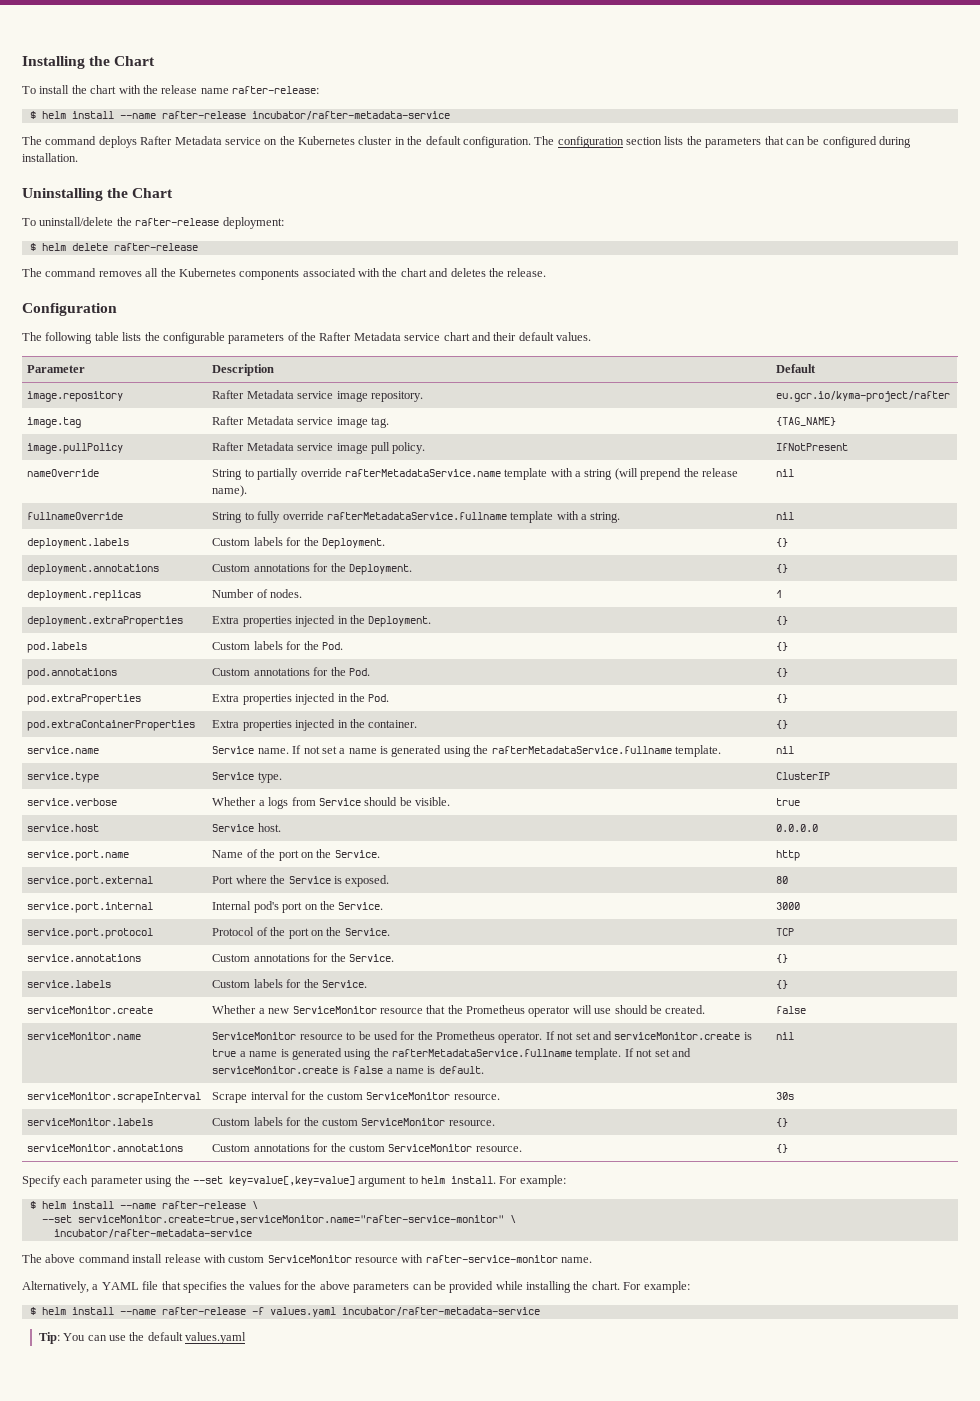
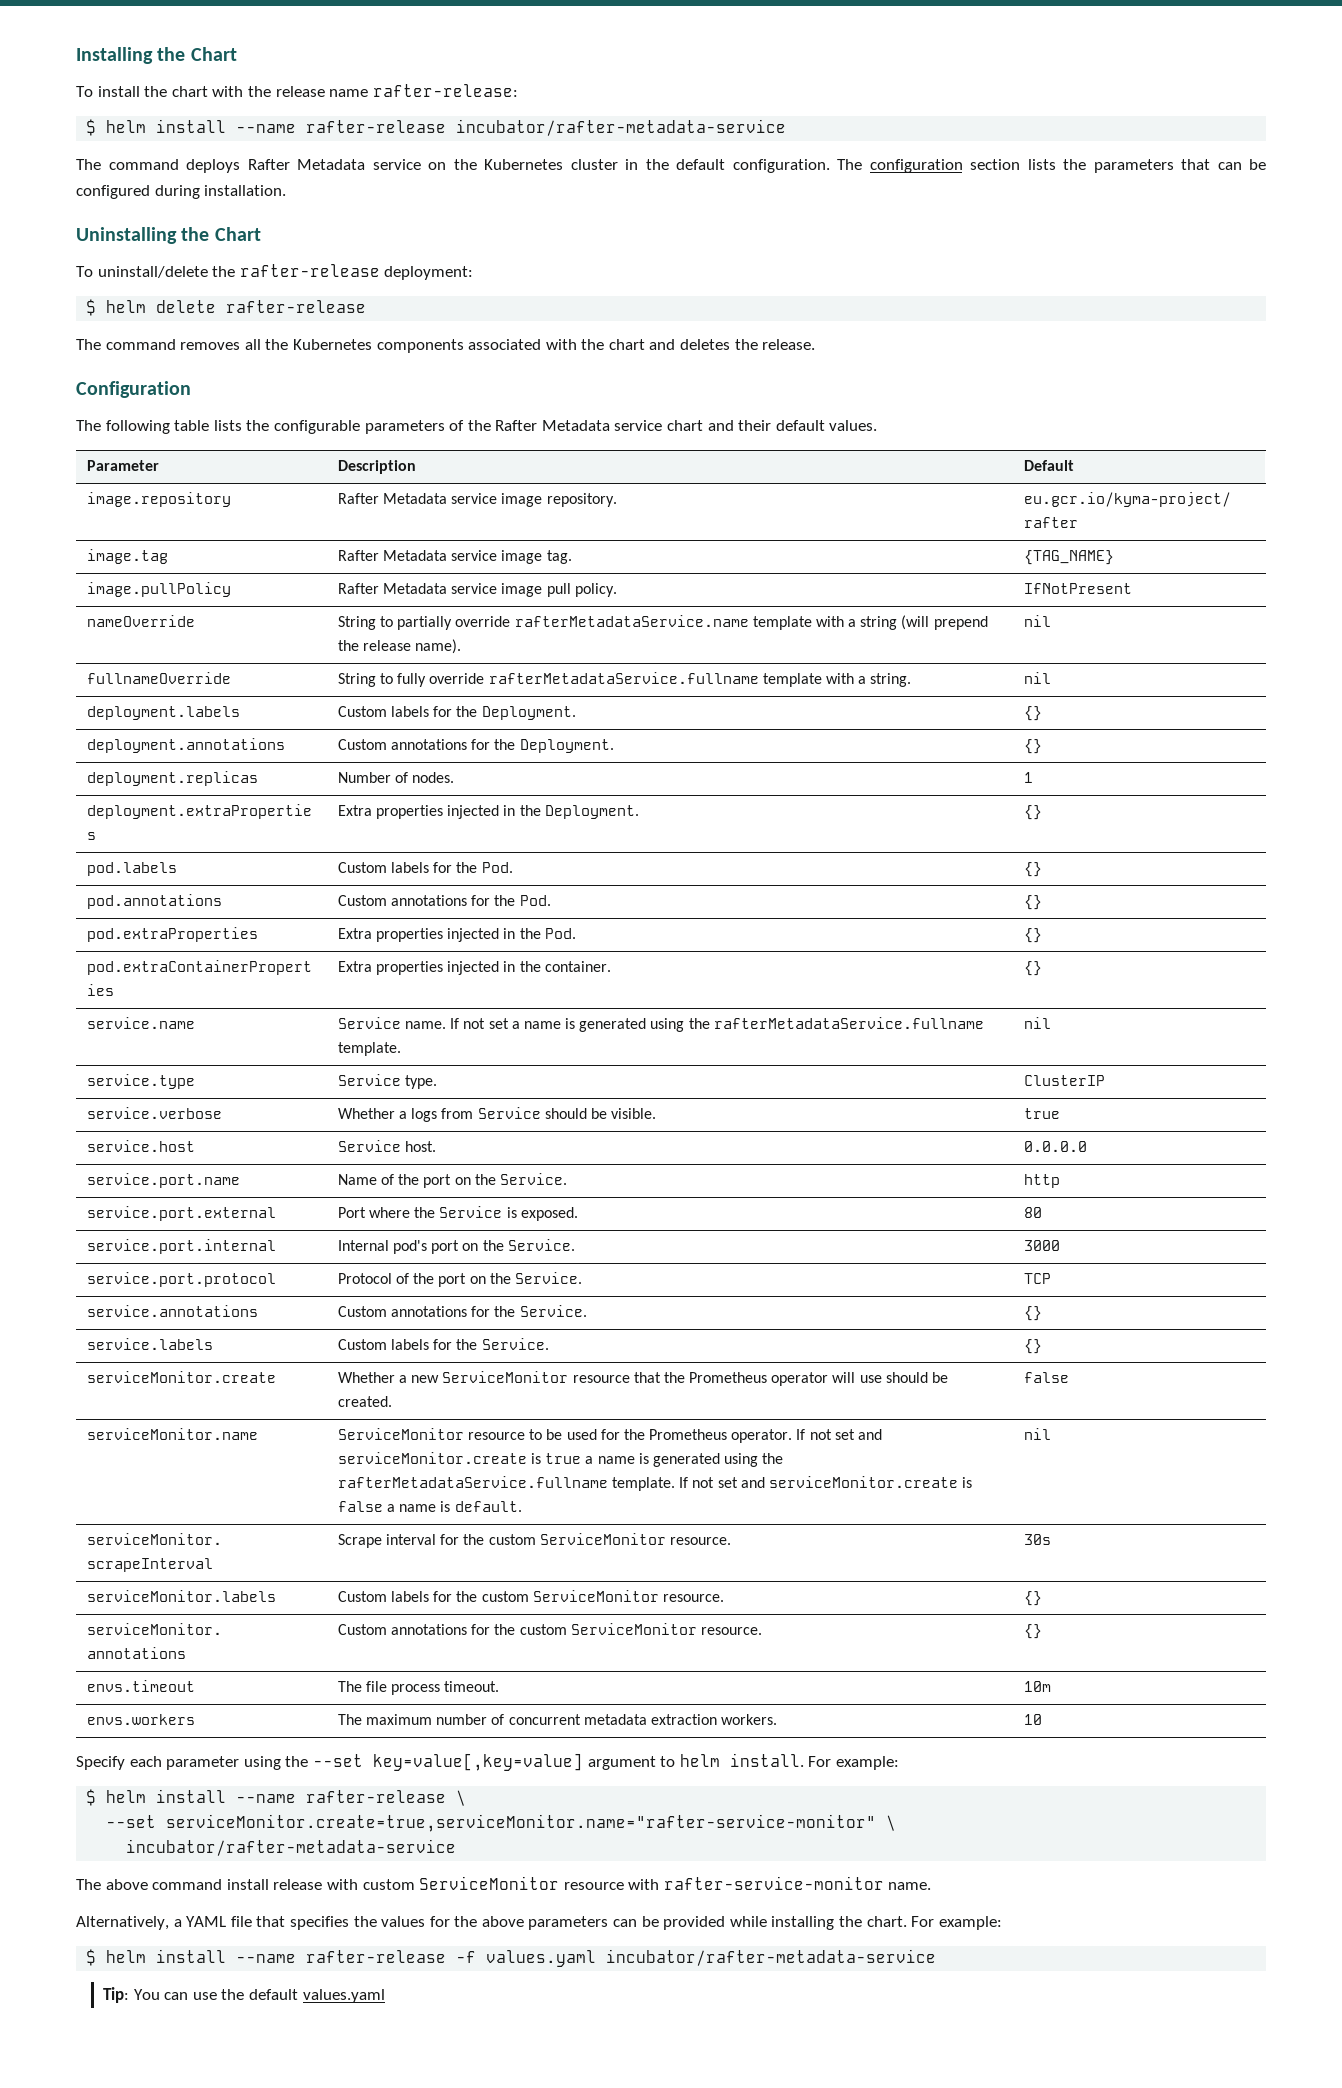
+ envs.timeout | The file process timeout. | 10m
+ envs.workers | The maximum number of concurrent metadata extraction workers. | 10

